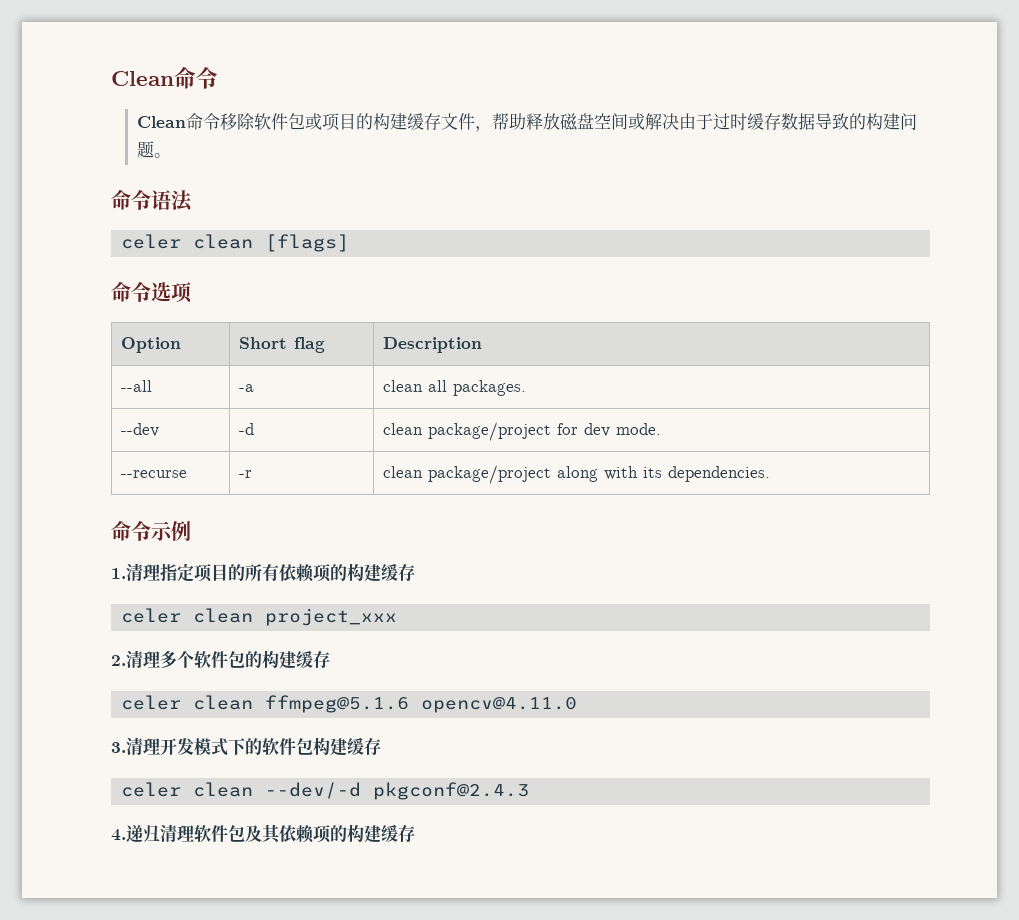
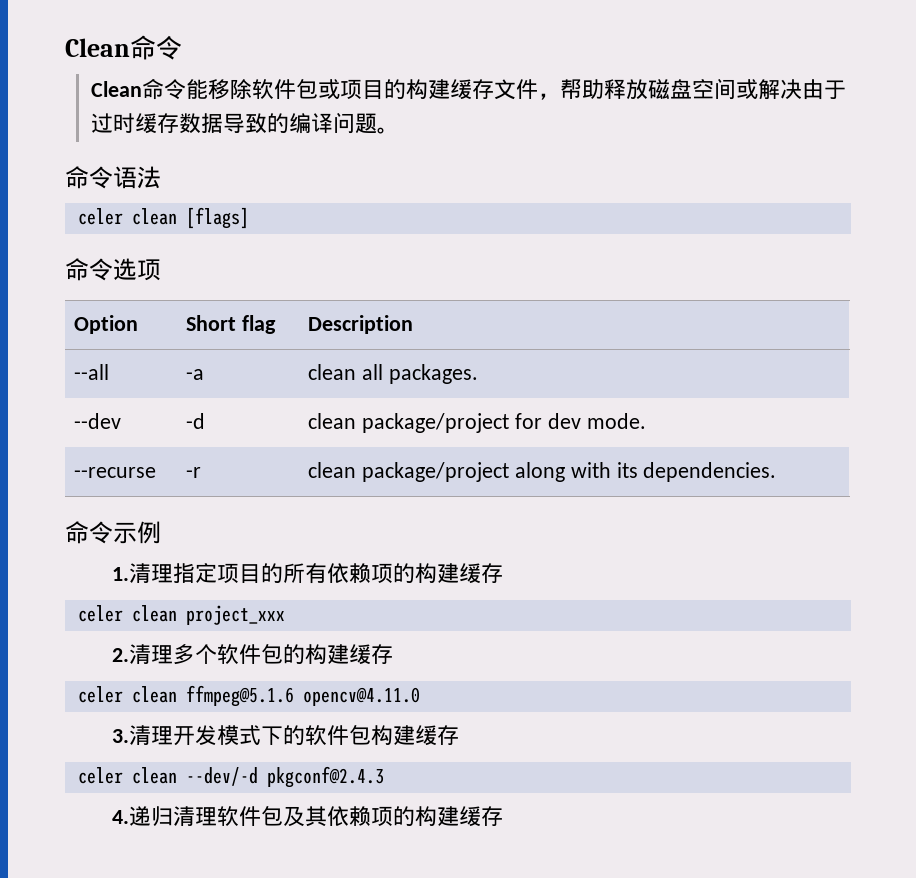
- Clean命令移除软件包或项目的构建缓存文件，帮助释放磁盘空间或解决由于过时缓存数据导致的构建问题。
+ Clean命令能移除软件包或项目的构建缓存文件，帮助释放磁盘空间或解决由于过时缓存数据导致的编译问题。

